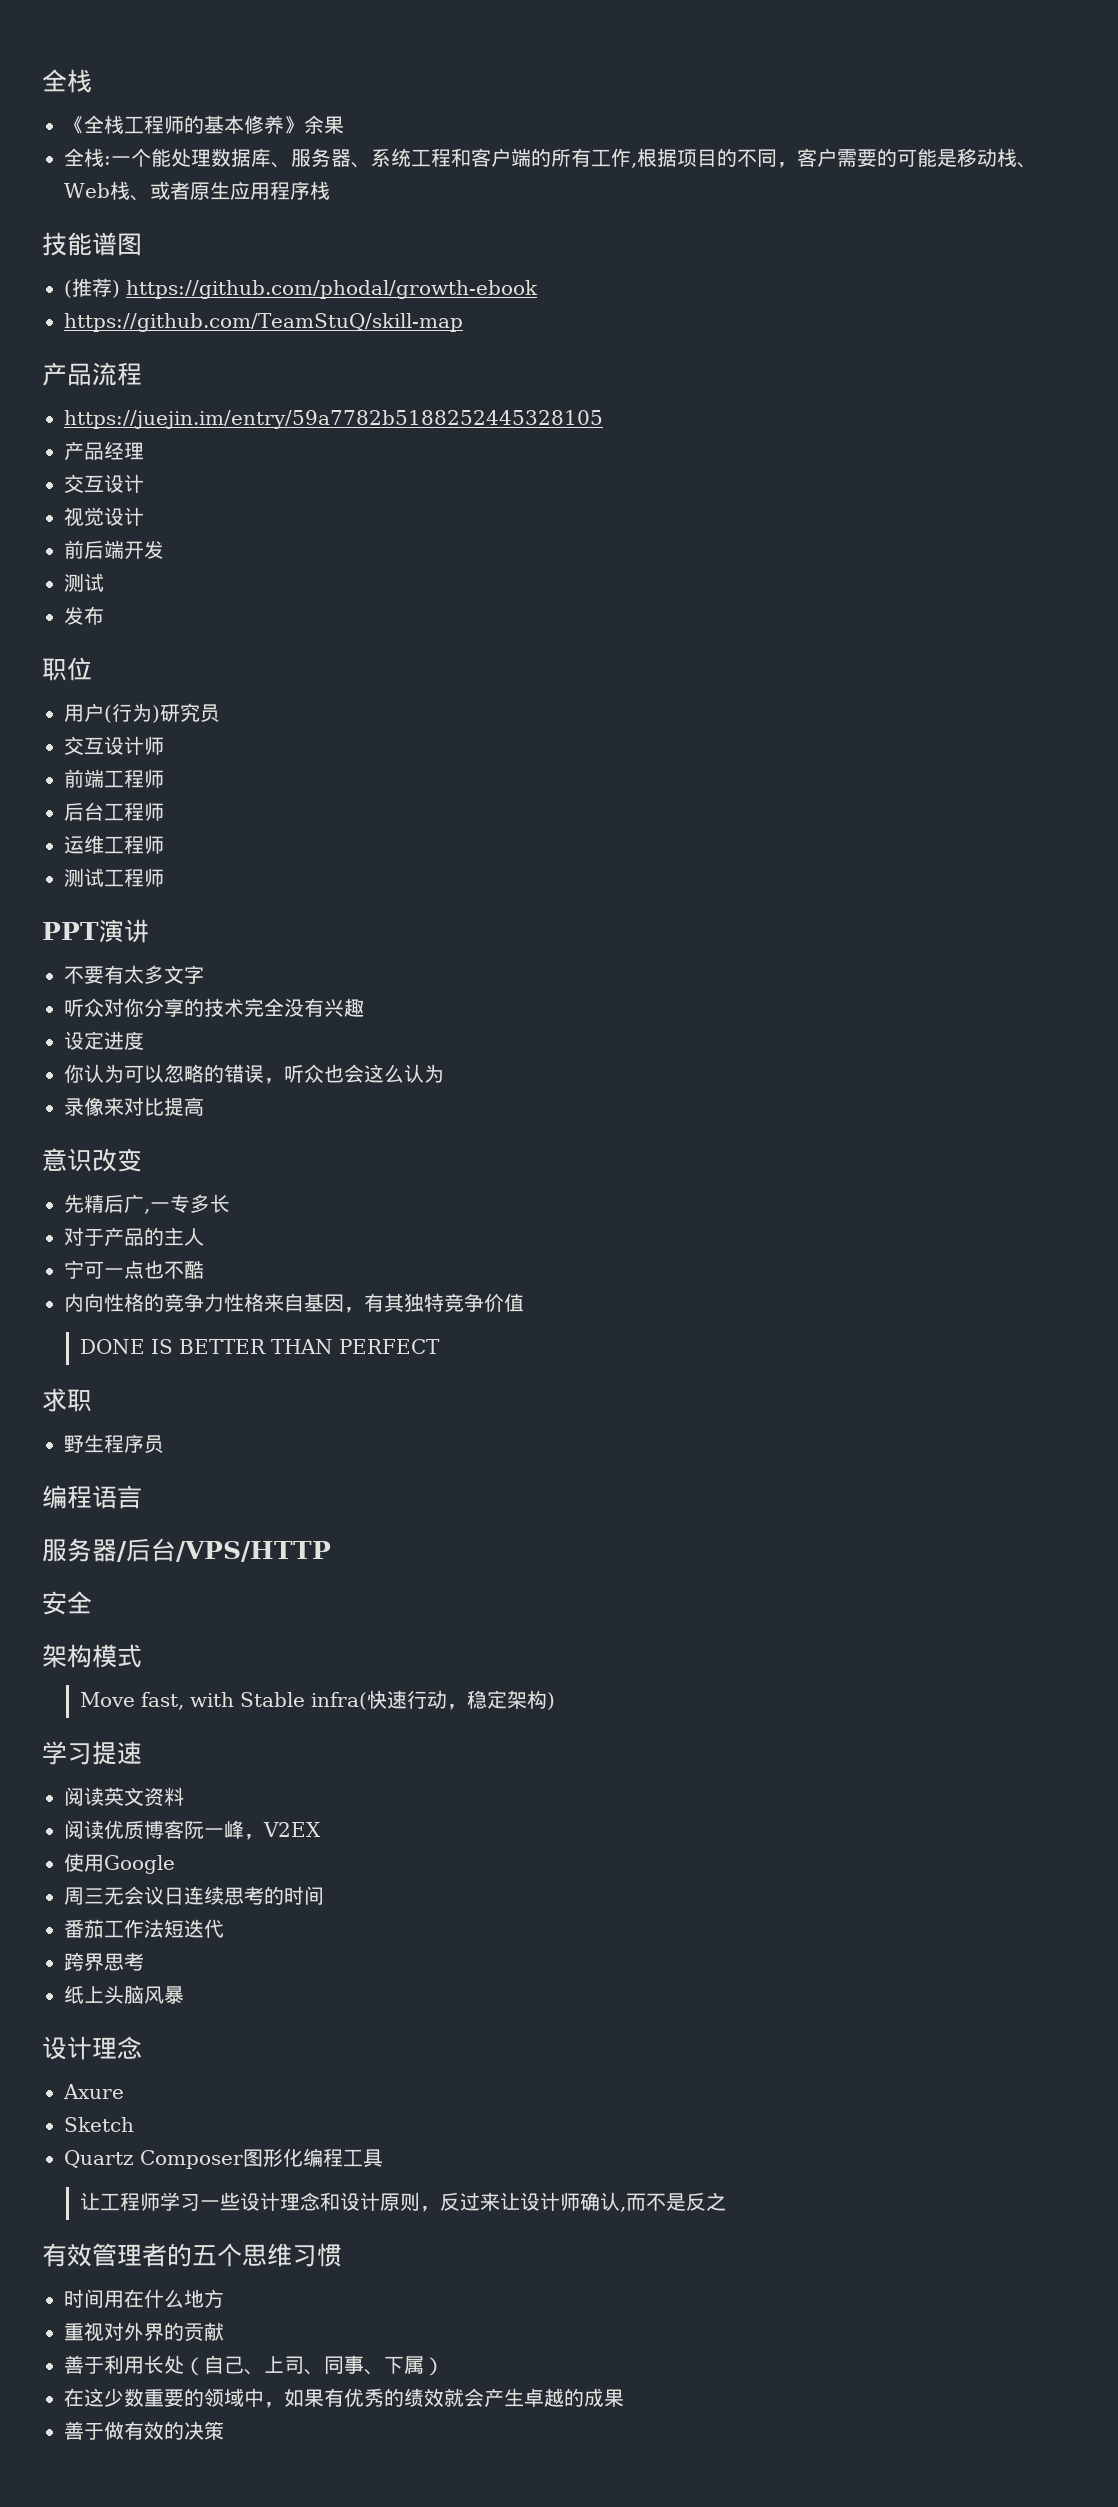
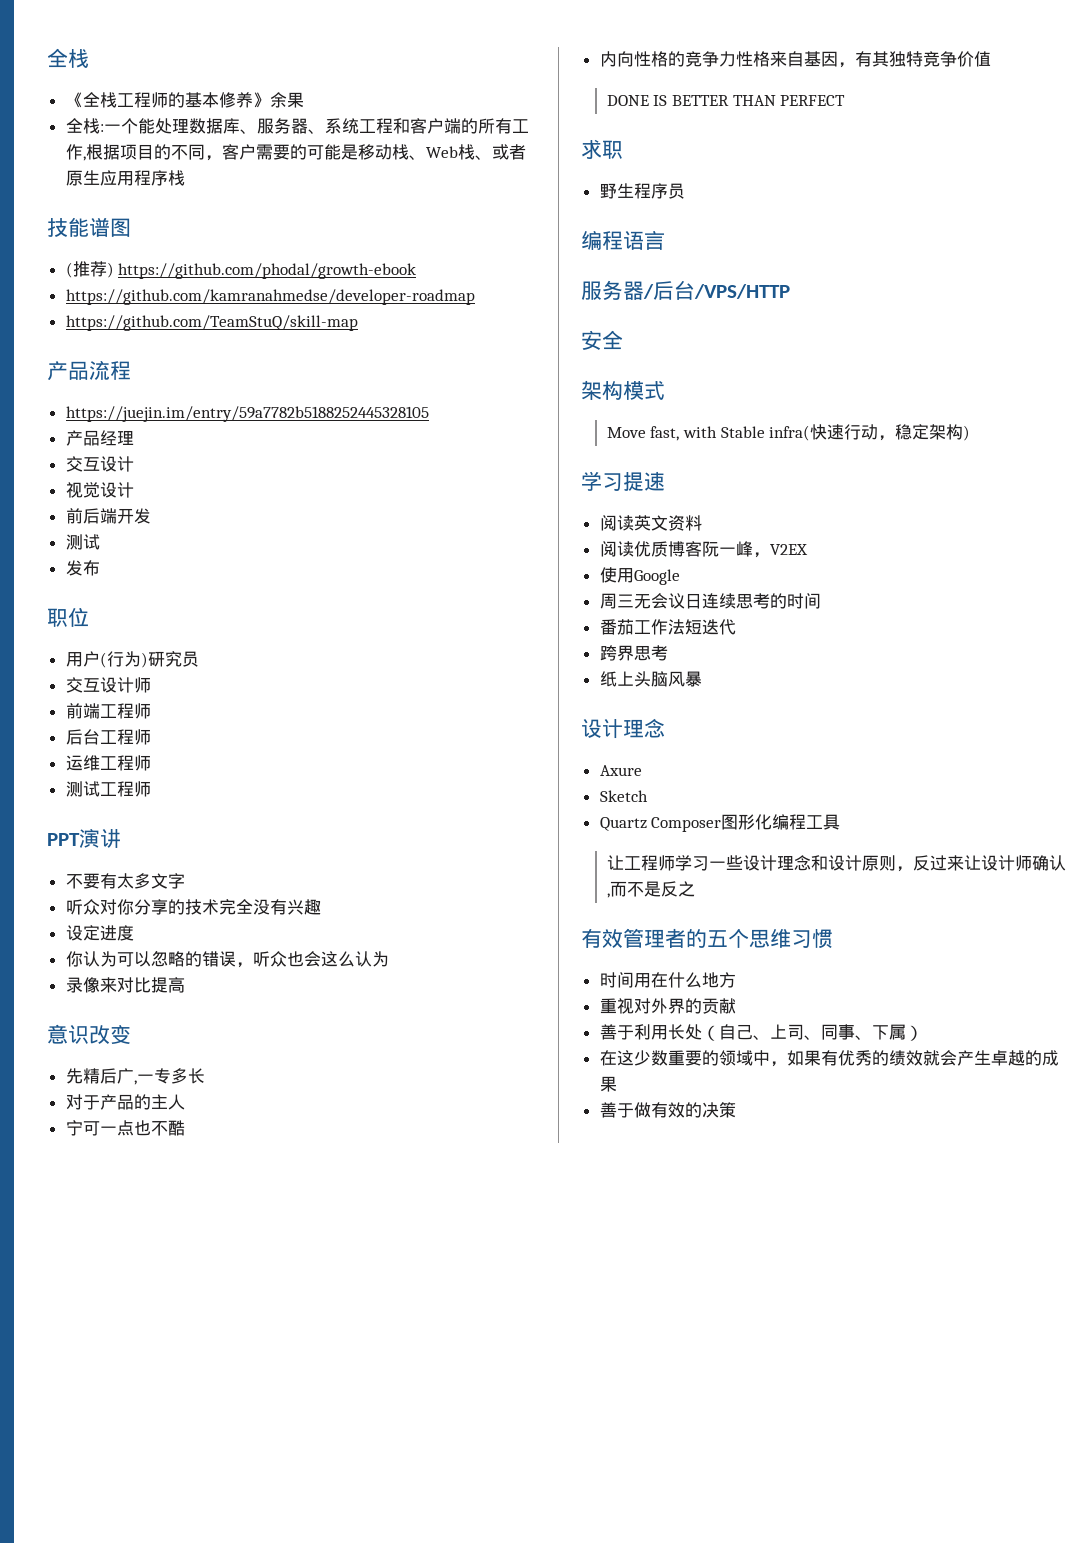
+ https://github.com/kamranahmedse/developer-roadmap

